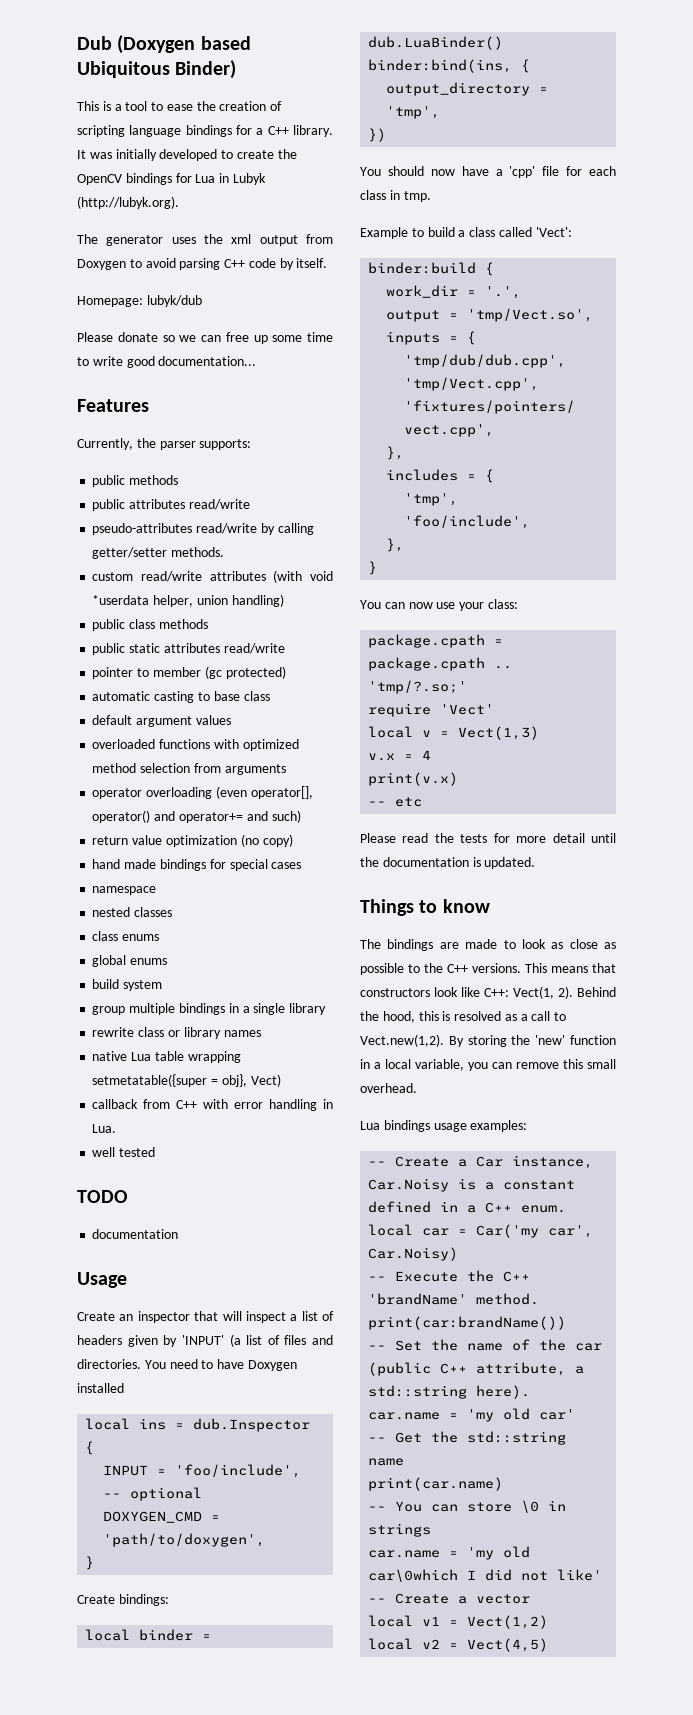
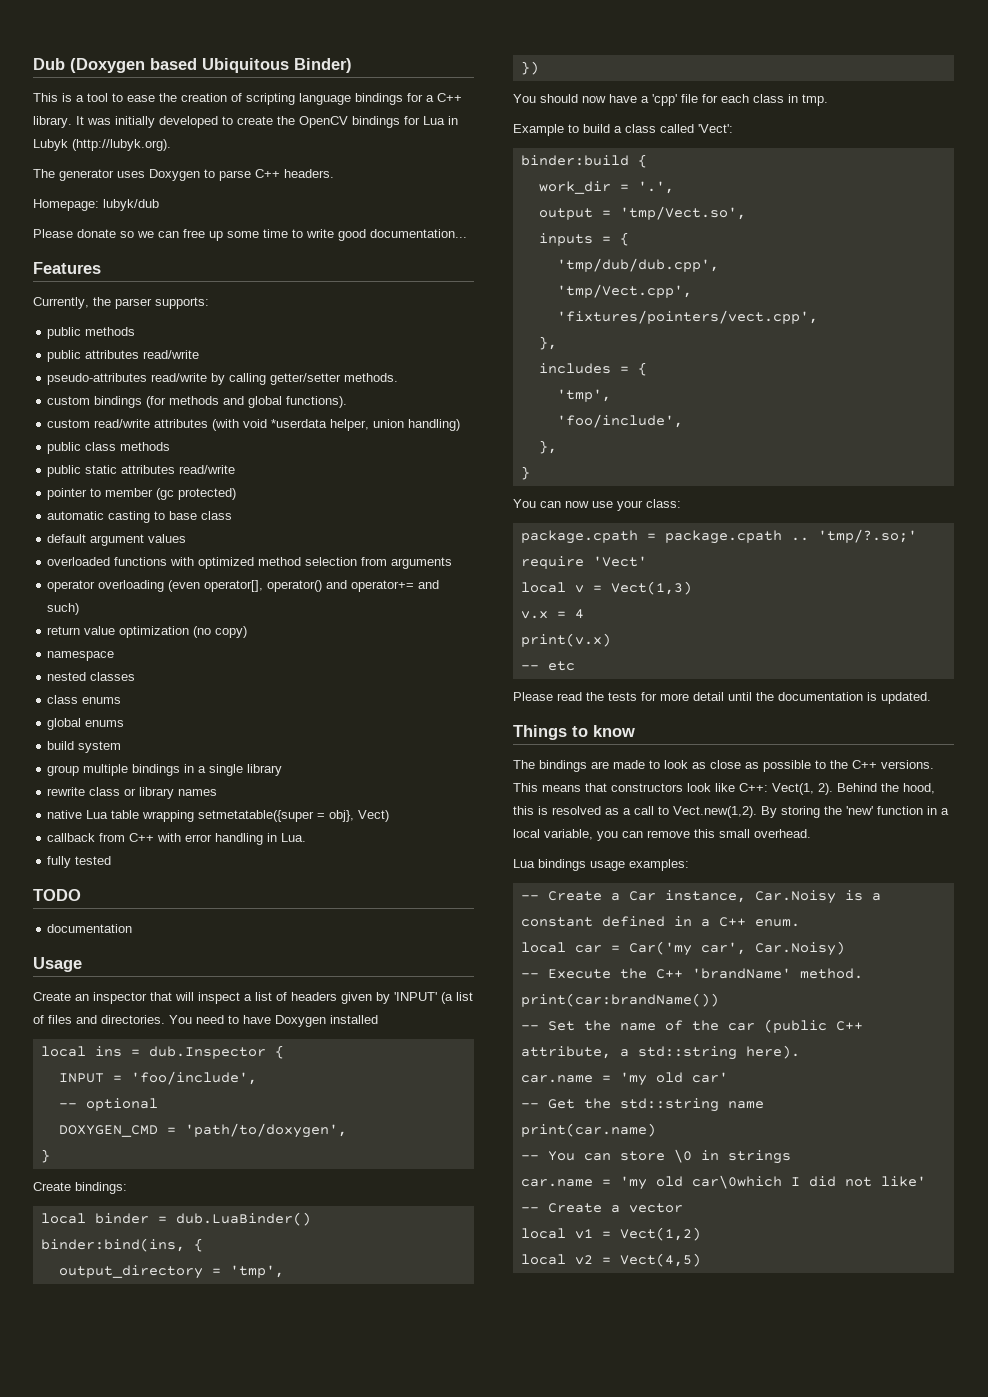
- The generator uses the xml output from Doxygen to avoid parsing C++ code by itself.
+ The generator uses Doxygen to parse C++ headers.
+ custom bindings (for methods and global functions).
- hand made bindings for special cases
- well tested
+ fully tested

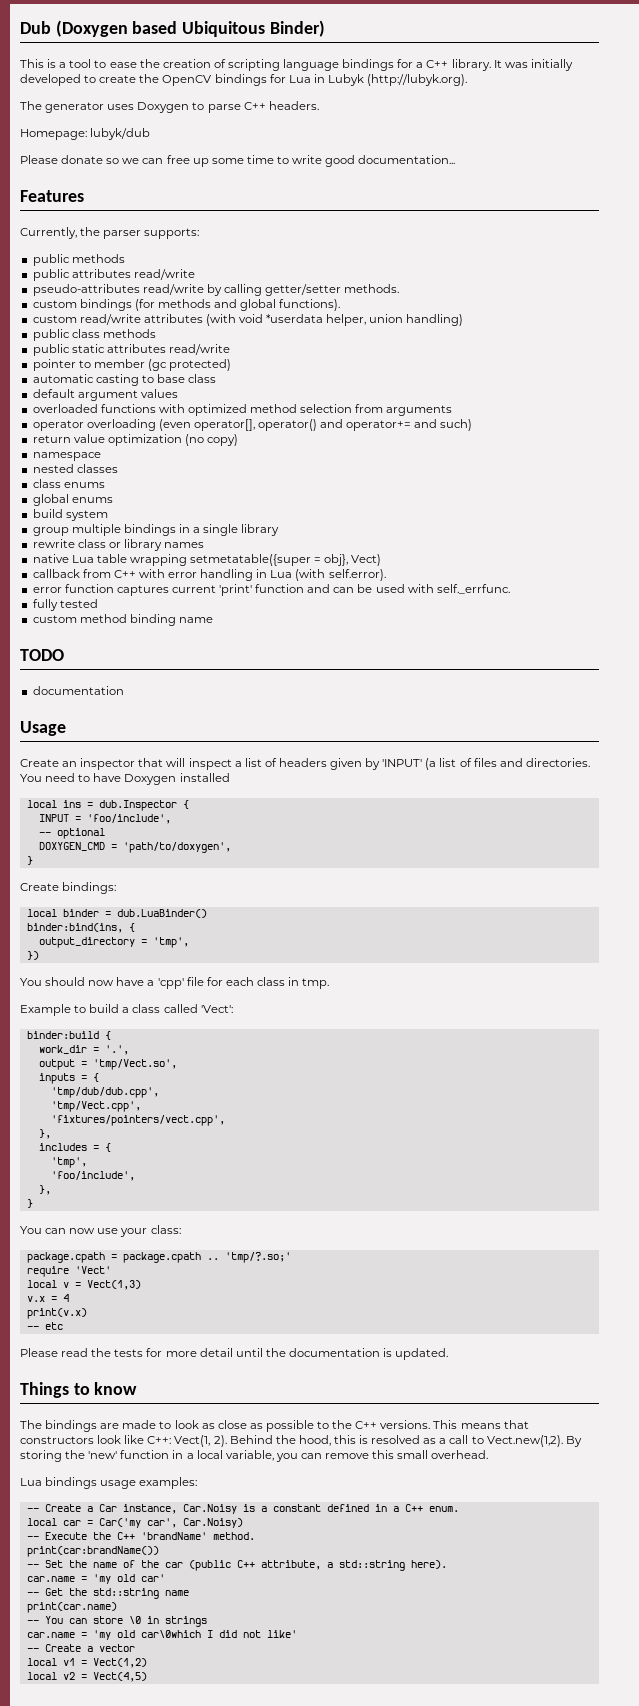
- callback from C++ with error handling in Lua.
+ callback from C++ with error handling in Lua (with self.error).
+ error function captures current 'print' function and can be used with self._errfunc.
  fully tested
+ custom method binding name

